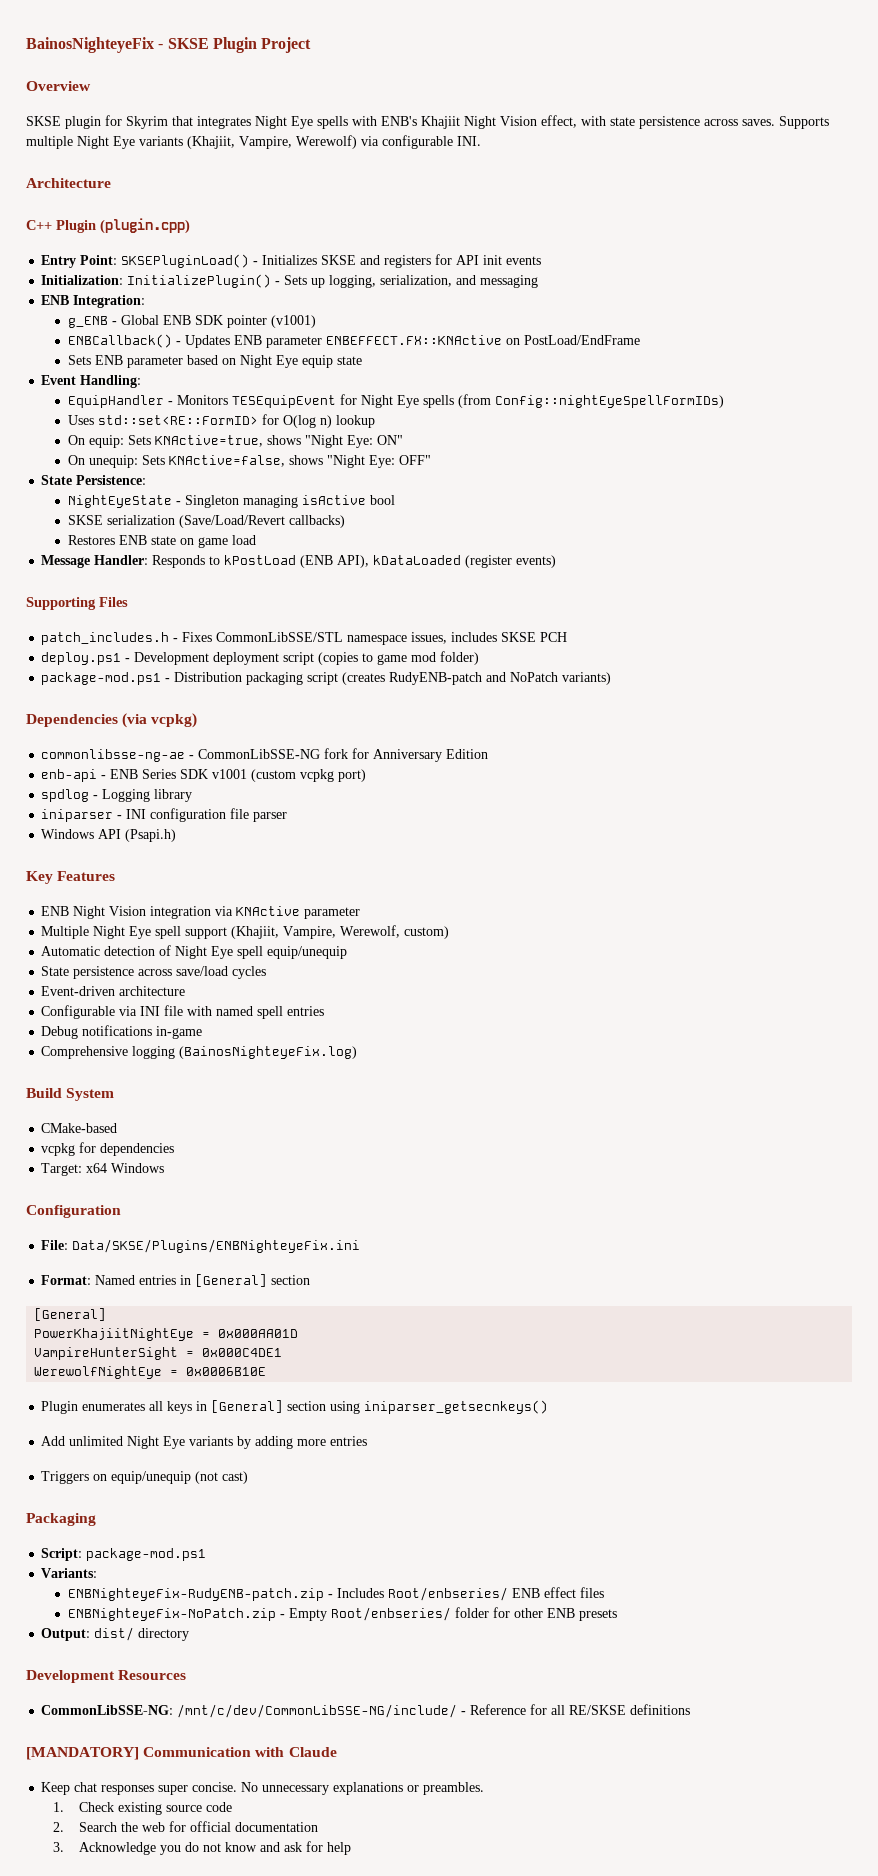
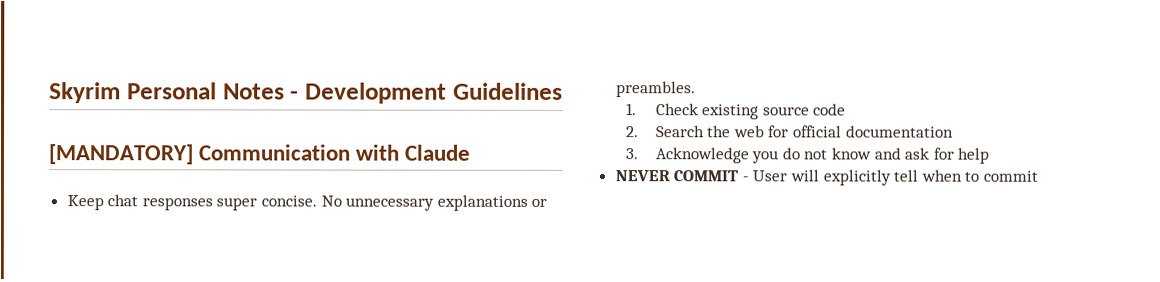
- BainosNighteyeFix - SKSE Plugin Project
- Overview
- SKSE plugin for Skyrim that integrates Night Eye spells with ENB's Khajiit Night Vision effect, with state persistence across saves. Supports multiple Night Eye variants (Khajiit, Vampire, Werewolf) via configurable INI.
- Architecture
- C++ Plugin (plugin.cpp)
- Entry Point: SKSEPluginLoad() - Initializes SKSE and registers for API init events
- Initialization: InitializePlugin() - Sets up logging, serialization, and messaging
- ENB Integration:
- g_ENB - Global ENB SDK pointer (v1001)
- ENBCallback() - Updates ENB parameter ENBEFFECT.FX::KNActive on PostLoad/EndFrame
- Sets ENB parameter based on Night Eye equip state
- Event Handling:
- EquipHandler - Monitors TESEquipEvent for Night Eye spells (from Config::nightEyeSpellFormIDs)
- Uses std::set<RE::FormID> for O(log n) lookup
- On equip: Sets KNActive=true, shows "Night Eye: ON"
- On unequip: Sets KNActive=false, shows "Night Eye: OFF"
- State Persistence:
- NightEyeState - Singleton managing isActive bool
- SKSE serialization (Save/Load/Revert callbacks)
- Restores ENB state on game load
- Message Handler: Responds to kPostLoad (ENB API), kDataLoaded (register events)
- Supporting Files
- patch_includes.h - Fixes CommonLibSSE/STL namespace issues, includes SKSE PCH
- deploy.ps1 - Development deployment script (copies to game mod folder)
- package-mod.ps1 - Distribution packaging script (creates RudyENB-patch and NoPatch variants)
- Dependencies (via vcpkg)
- commonlibsse-ng-ae - CommonLibSSE-NG fork for Anniversary Edition
- enb-api - ENB Series SDK v1001 (custom vcpkg port)
- spdlog - Logging library
- iniparser - INI configuration file parser
- Windows API (Psapi.h)
- Key Features
- ENB Night Vision integration via KNActive parameter
- Multiple Night Eye spell support (Khajiit, Vampire, Werewolf, custom)
- Automatic detection of Night Eye spell equip/unequip
- State persistence across save/load cycles
- Event-driven architecture
- Configurable via INI file with named spell entries
- Debug notifications in-game
- Comprehensive logging (BainosNighteyeFix.log)
- Build System
- CMake-based
- vcpkg for dependencies
- Target: x64 Windows
- Configuration
- File: Data/SKSE/Plugins/ENBNighteyeFix.ini
- Format: Named entries in [General] section
- [General]
- PowerKhajiitNightEye = 0x000AA01D
- VampireHunterSight = 0x000C4DE1
- WerewolfNightEye = 0x0006B10E
- Plugin enumerates all keys in [General] section using iniparser_getsecnkeys()
- Add unlimited Night Eye variants by adding more entries
- Triggers on equip/unequip (not cast)
- Packaging
- Script: package-mod.ps1
- Variants:
- ENBNighteyeFix-RudyENB-patch.zip - Includes Root/enbseries/ ENB effect files
- ENBNighteyeFix-NoPatch.zip - Empty Root/enbseries/ folder for other ENB presets
- Output: dist/ directory
- Development Resources
- CommonLibSSE-NG: /mnt/c/dev/CommonLibSSE-NG/include/ - Reference for all RE/SKSE definitions
+ Skyrim Personal Notes - Development Guidelines
+ NEVER COMMIT - User will explicitly tell when to commit

